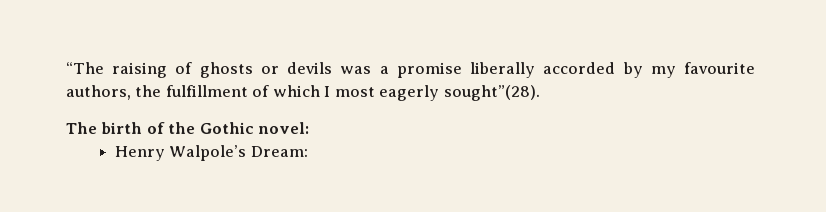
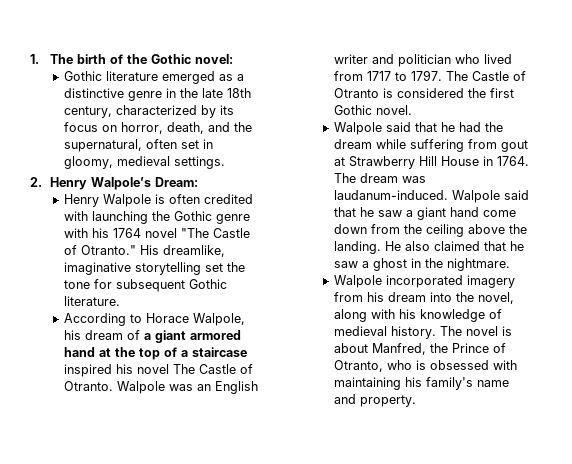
- “The raising of ghosts or devils was a promise liberally accorded by my favourite authors, the fulfillment of which I most eagerly sought”(28).
- The birth of the Gothic novel:
+ 1. The birth of the Gothic novel:
- Henry Walpole’s Dream:
+ Gothic literature emerged as a distinctive genre in the late 18th century, characterized by its focus on horror, death, and the supernatural, often set in gloomy, medieval settings.
+ 2. Henry Walpole’s Dream:
+ Henry Walpole is often credited with launching the Gothic genre with his 1764 novel "The Castle of Otranto." His dreamlike, imaginative storytelling set the tone for subsequent Gothic literature.
+ According to Horace Walpole, his dream of a giant armored hand at the top of a staircase inspired his novel The Castle of Otranto. Walpole was an English writer and politician who lived from 1717 to 1797. The Castle of Otranto is considered the first Gothic novel.
+ Walpole said that he had the dream while suffering from gout at Strawberry Hill House in 1764. The dream was laudanum-induced. Walpole said that he saw a giant hand come down from the ceiling above the landing. He also claimed that he saw a ghost in the nightmare.
+ Walpole incorporated imagery from his dream into the novel, along with his knowledge of medieval history. The novel is about Manfred, the Prince of Otranto, who is obsessed with maintaining his family's name and property.

